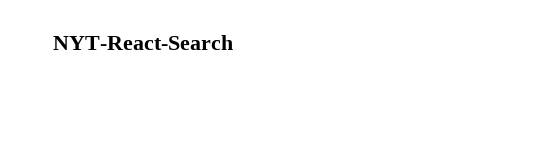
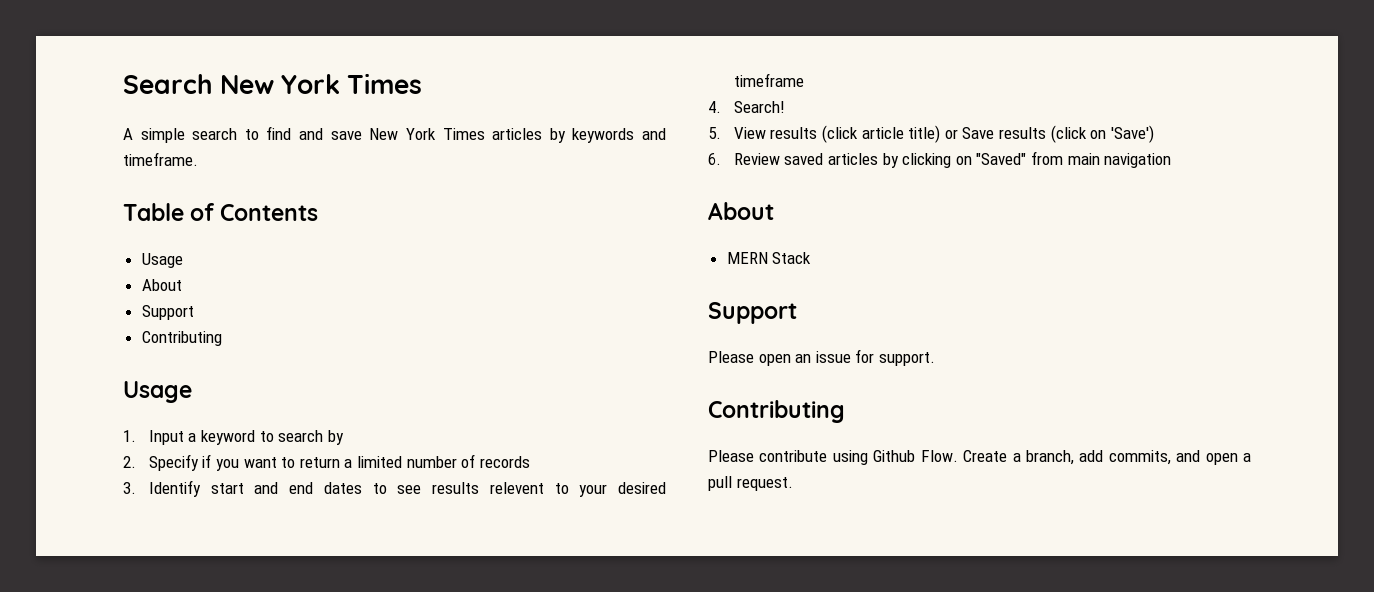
- NYT-React-Search
+ Search New York Times
+ A simple search to find and save New York Times articles by keywords and timeframe.
+ Table of Contents
+ Usage
+ About
+ Support
+ Contributing
+ Usage
+ 1. Input a keyword to search by
+ 2. Specify if you want to return a limited number of records
+ 3. Identify start and end dates to see results relevent to your desired timeframe
+ 4. Search!
+ 5. View results (click article title) or Save results (click on 'Save')
+ 6. Review saved articles by clicking on "Saved" from main navigation
+ About
+ MERN Stack
+ Support
+ Please open an issue for support.
+ Contributing
+ Please contribute using Github Flow. Create a branch, add commits, and open a pull request.

